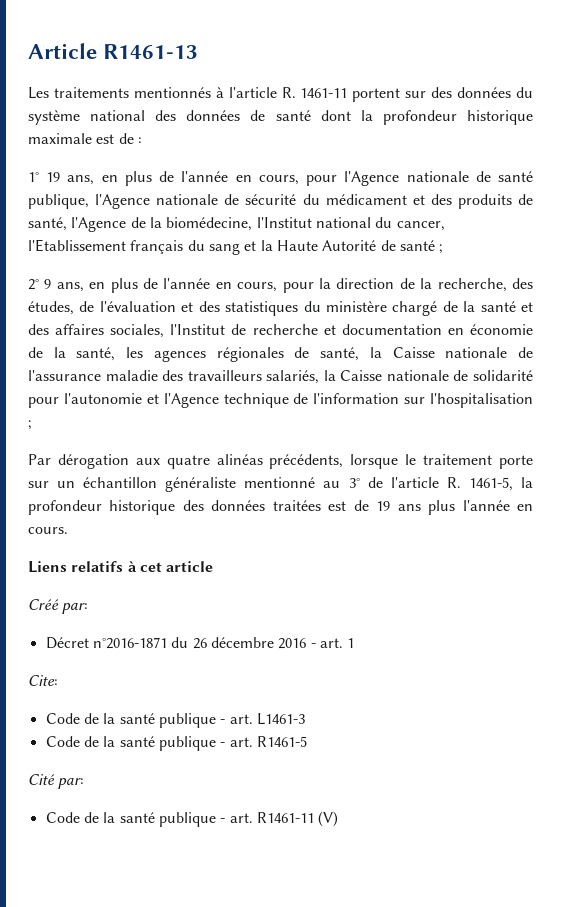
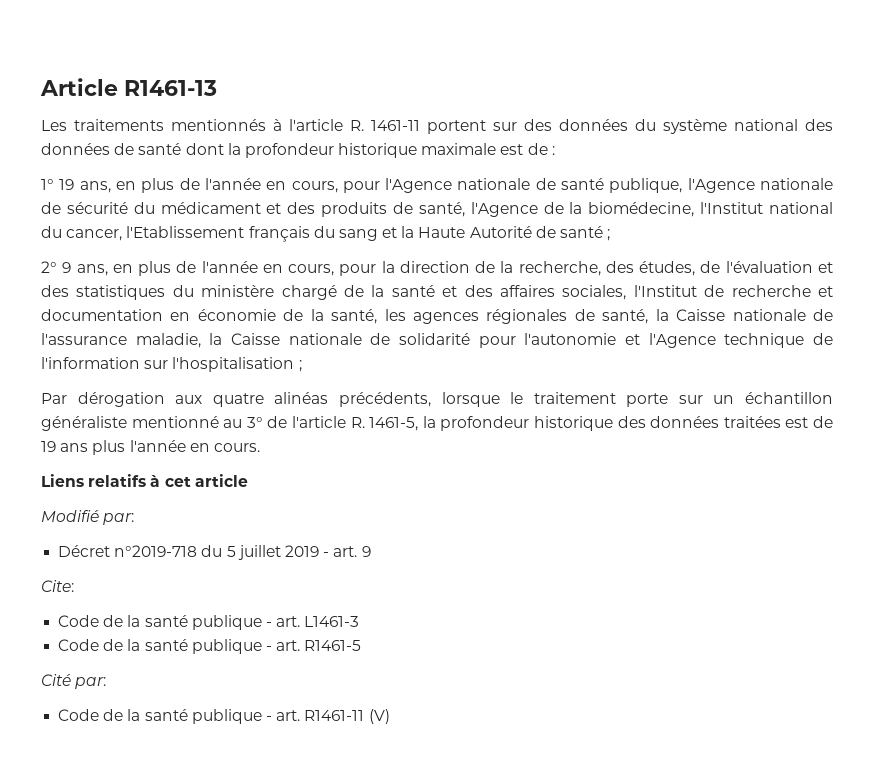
- 2° 9 ans, en plus de l'année en cours, pour la direction de la recherche, des études, de l'évaluation et des statistiques du ministère chargé de la santé et des affaires sociales, l'Institut de recherche et documentation en économie de la santé, les agences régionales de santé, la Caisse nationale de l'assurance maladie des travailleurs salariés, la Caisse nationale de solidarité pour l'autonomie et l'Agence technique de l'information sur l'hospitalisation ;
+ 2° 9 ans, en plus de l'année en cours, pour la direction de la recherche, des études, de l'évaluation et des statistiques du ministère chargé de la santé et des affaires sociales, l'Institut de recherche et documentation en économie de la santé, les agences régionales de santé, la Caisse nationale de l'assurance maladie, la Caisse nationale de solidarité pour l'autonomie et l'Agence technique de l'information sur l'hospitalisation ;
- Créé par:
+ Modifié par:
- Décret n°2016-1871 du 26 décembre 2016 - art. 1
+ Décret n°2019-718 du 5 juillet 2019 - art. 9

